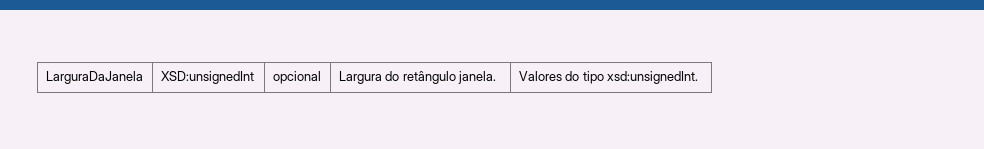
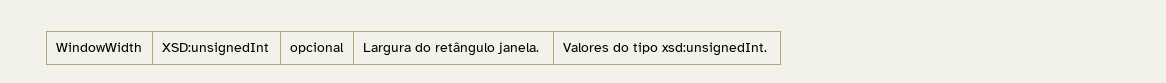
- LarguraDaJanela | XSD:unsignedInt | opcional | Largura do retângulo janela. | Valores do tipo xsd:unsignedInt.
+ WindowWidth | XSD:unsignedInt | opcional | Largura do retângulo janela. | Valores do tipo xsd:unsignedInt.

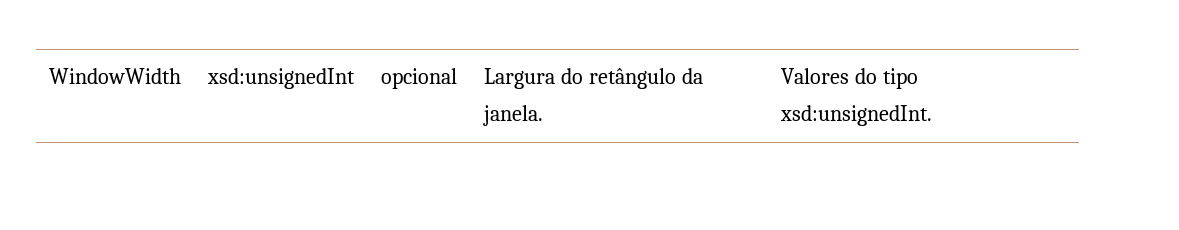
- WindowWidth | XSD:unsignedInt | opcional | Largura do retângulo janela. | Valores do tipo xsd:unsignedInt.
+ WindowWidth | xsd:unsignedInt | opcional | Largura do retângulo da janela. | Valores do tipo xsd:unsignedInt.

